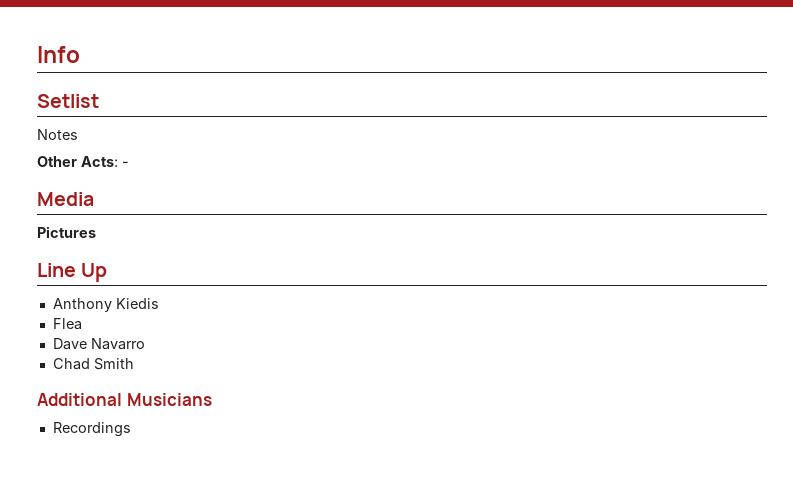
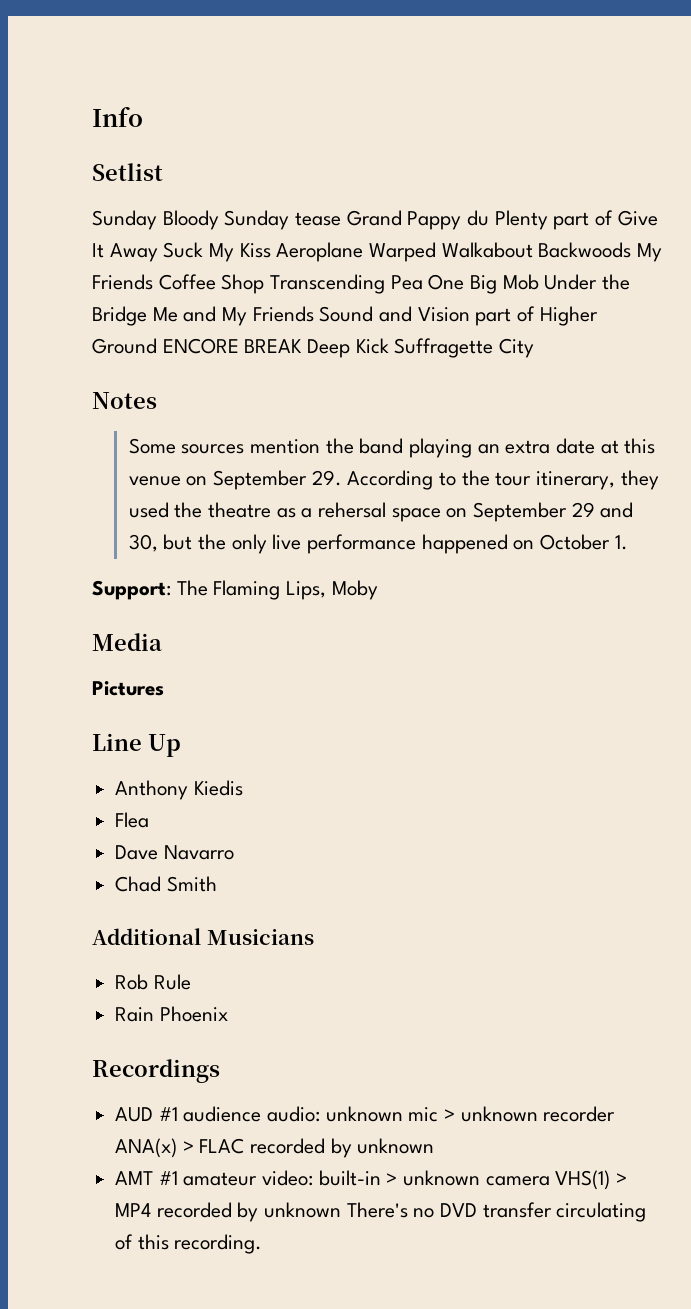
+ Sunday Bloody Sunday tease Grand Pappy du Plenty part of Give It Away Suck My Kiss Aeroplane Warped Walkabout Backwoods My Friends Coffee Shop Transcending Pea One Big Mob Under the Bridge Me and My Friends Sound and Vision part of Higher Ground ENCORE BREAK Deep Kick Suffragette City
  Notes
- Other Acts: -
+ Some sources mention the band playing an extra date at this venue on September 29. According to the tour itinerary, they used the theatre as a rehersal space on September 29 and 30, but the only live performance happened on October 1.
+ Support: The Flaming Lips, Moby
+ Rob Rule
+ Rain Phoenix
  Recordings
+ AUD #1 audience audio: unknown mic > unknown recorder ANA(x) > FLAC recorded by unknown
+ AMT #1 amateur video: built-in > unknown camera VHS(1) > MP4 recorded by unknown There's no DVD transfer circulating of this recording.

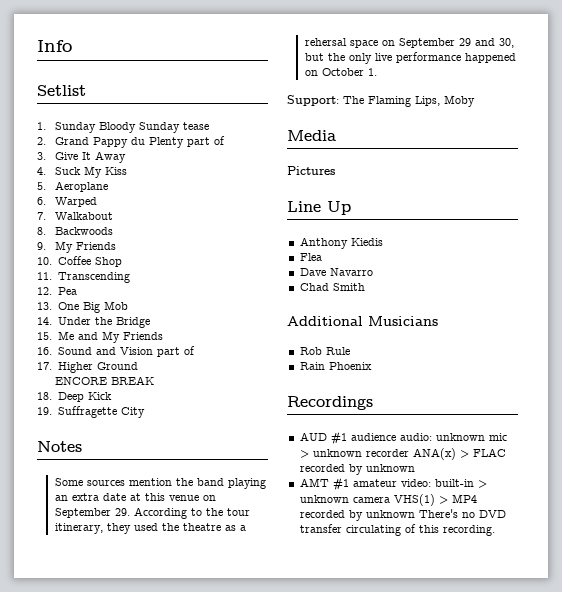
- Sunday Bloody Sunday tease Grand Pappy du Plenty part of Give It Away Suck My Kiss Aeroplane Warped Walkabout Backwoods My Friends Coffee Shop Transcending Pea One Big Mob Under the Bridge Me and My Friends Sound and Vision part of Higher Ground ENCORE BREAK Deep Kick Suffragette City
+ 1. Sunday Bloody Sunday tease
+ 2. Grand Pappy du Plenty part of
+ 3. Give It Away
+ 4. Suck My Kiss
+ 5. Aeroplane
+ 6. Warped
+ 7. Walkabout
+ 8. Backwoods
+ 9. My Friends
+ 10. Coffee Shop
+ 11. Transcending
+ 12. Pea
+ 13. One Big Mob
+ 14. Under the Bridge
+ 15. Me and My Friends
+ 16. Sound and Vision part of
+ 17. Higher Ground
+ ENCORE BREAK
+ 18. Deep Kick
+ 19. Suffragette City

